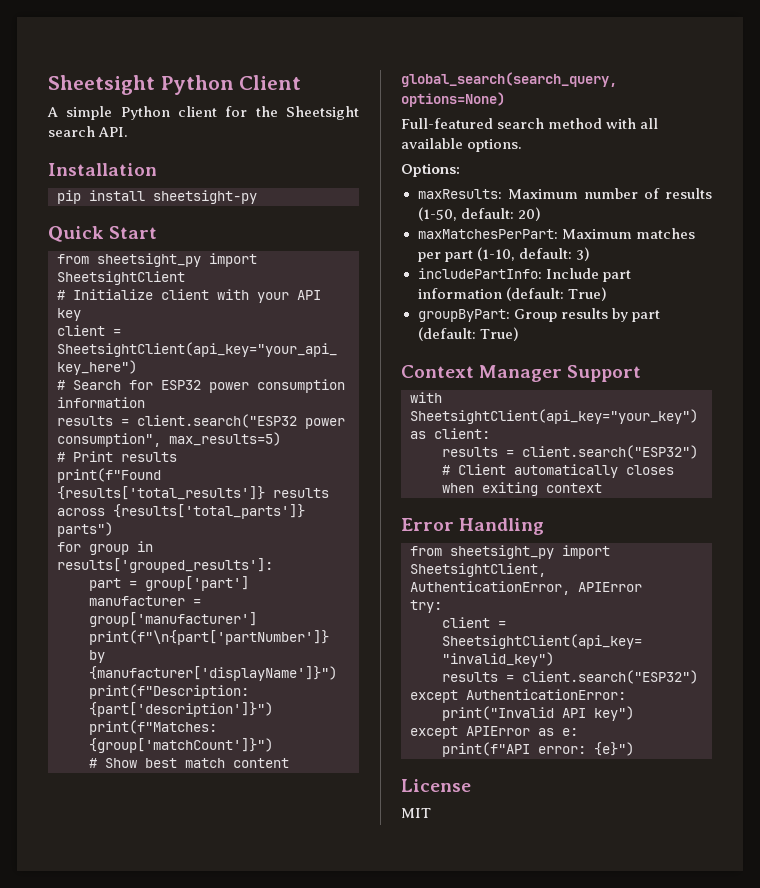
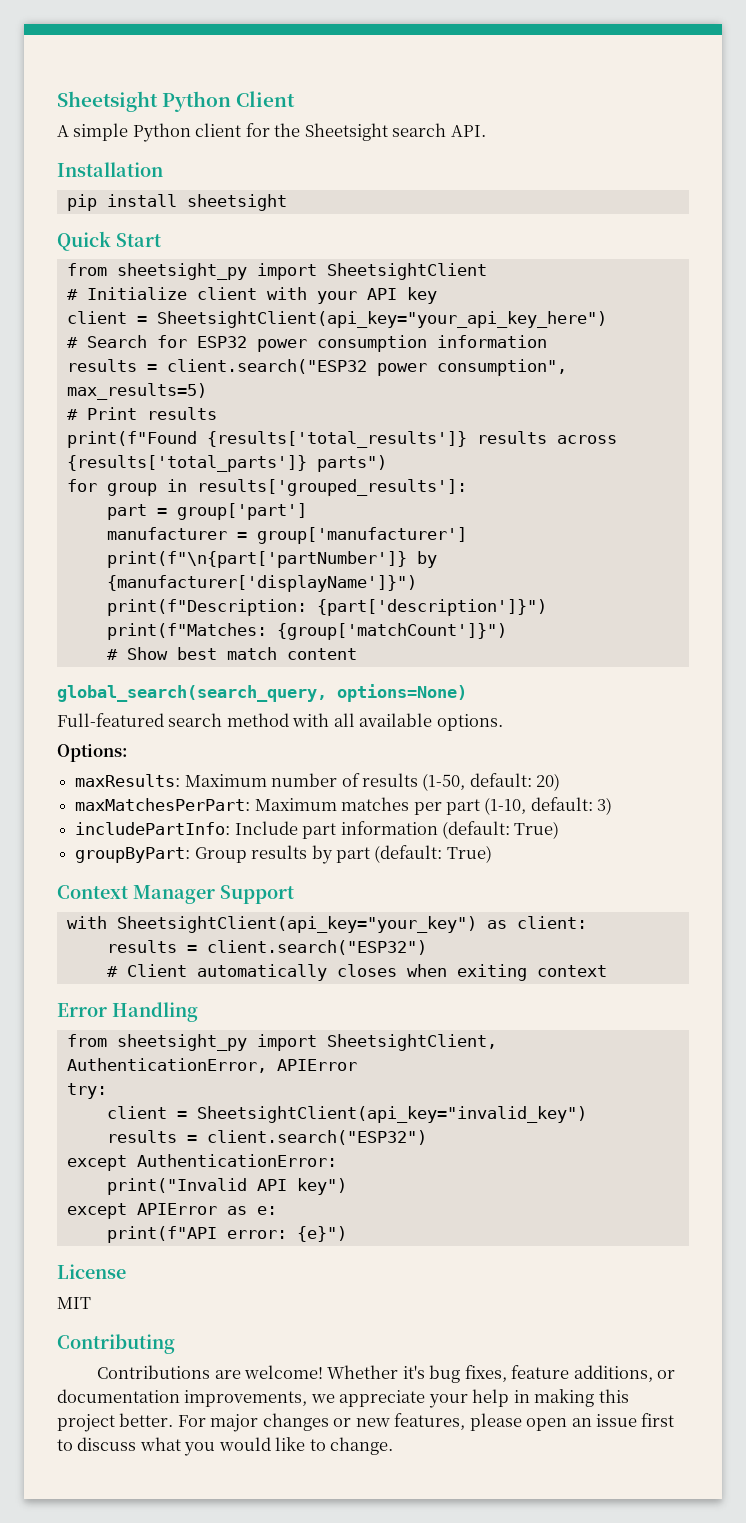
- pip install sheetsight-py
+ pip install sheetsight
+ Contributing
+ Contributions are welcome! Whether it's bug fixes, feature additions, or documentation improvements, we appreciate your help in making this project better. For major changes or new features, please open an issue first to discuss what you would like to change.

